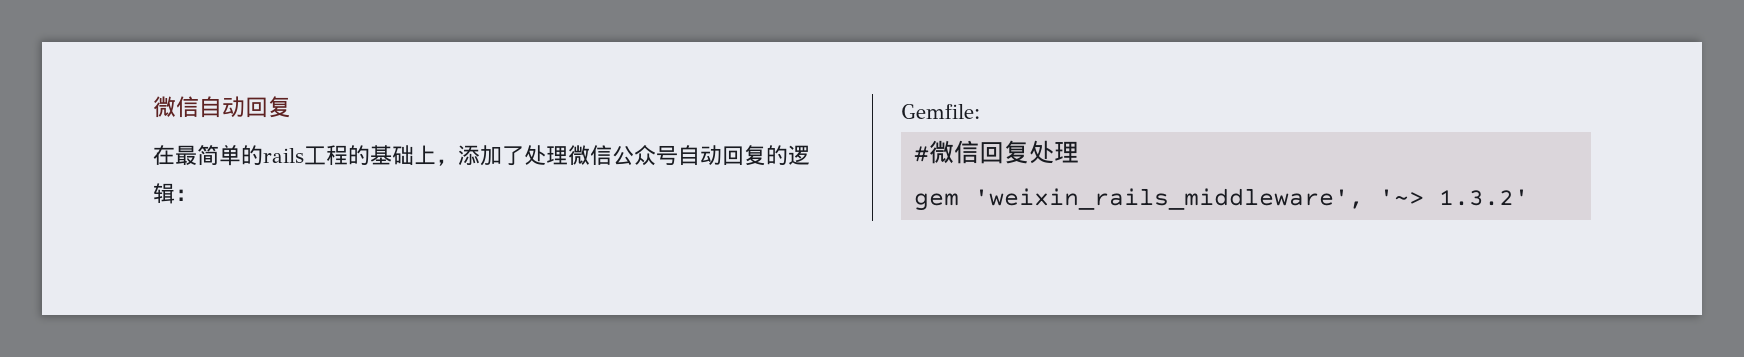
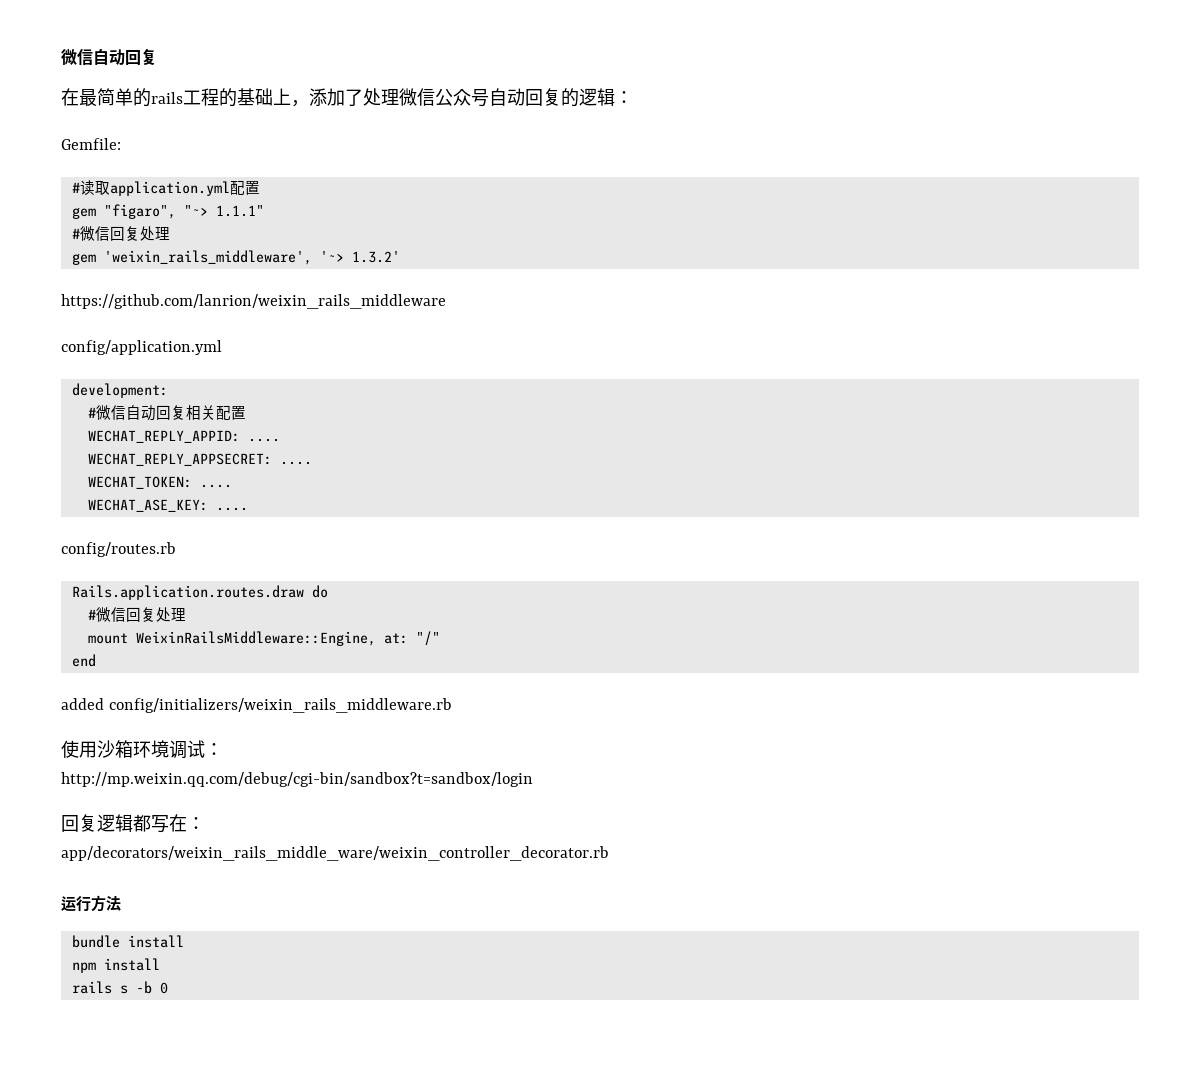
+ #读取application.yml配置
+ gem "figaro", "~> 1.1.1"
+ https://github.com/lanrion/weixin_rails_middleware
+ config/application.yml
+ development:
+ #微信自动回复相关配置
+ WECHAT_REPLY_APPID: ....
+ WECHAT_REPLY_APPSECRET: ....
+ WECHAT_TOKEN: ....
+ WECHAT_ASE_KEY: ....
+ config/routes.rb
+ Rails.application.routes.draw do
+ #微信回复处理
+ mount WeixinRailsMiddleware::Engine, at: "/"
+ end
+ added config/initializers/weixin_rails_middleware.rb
+ 使用沙箱环境调试：
+ http://mp.weixin.qq.com/debug/cgi-bin/sandbox?t=sandbox/login
+ 回复逻辑都写在：
+ app/decorators/weixin_rails_middle_ware/weixin_controller_decorator.rb
+ 运行方法
+ bundle install
+ npm install
+ rails s -b 0

